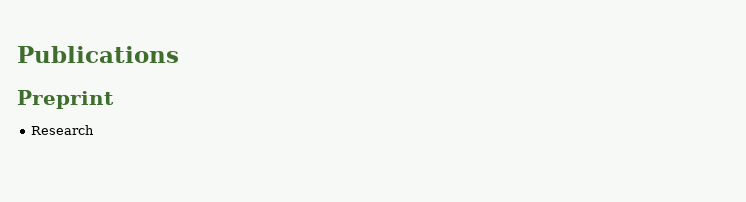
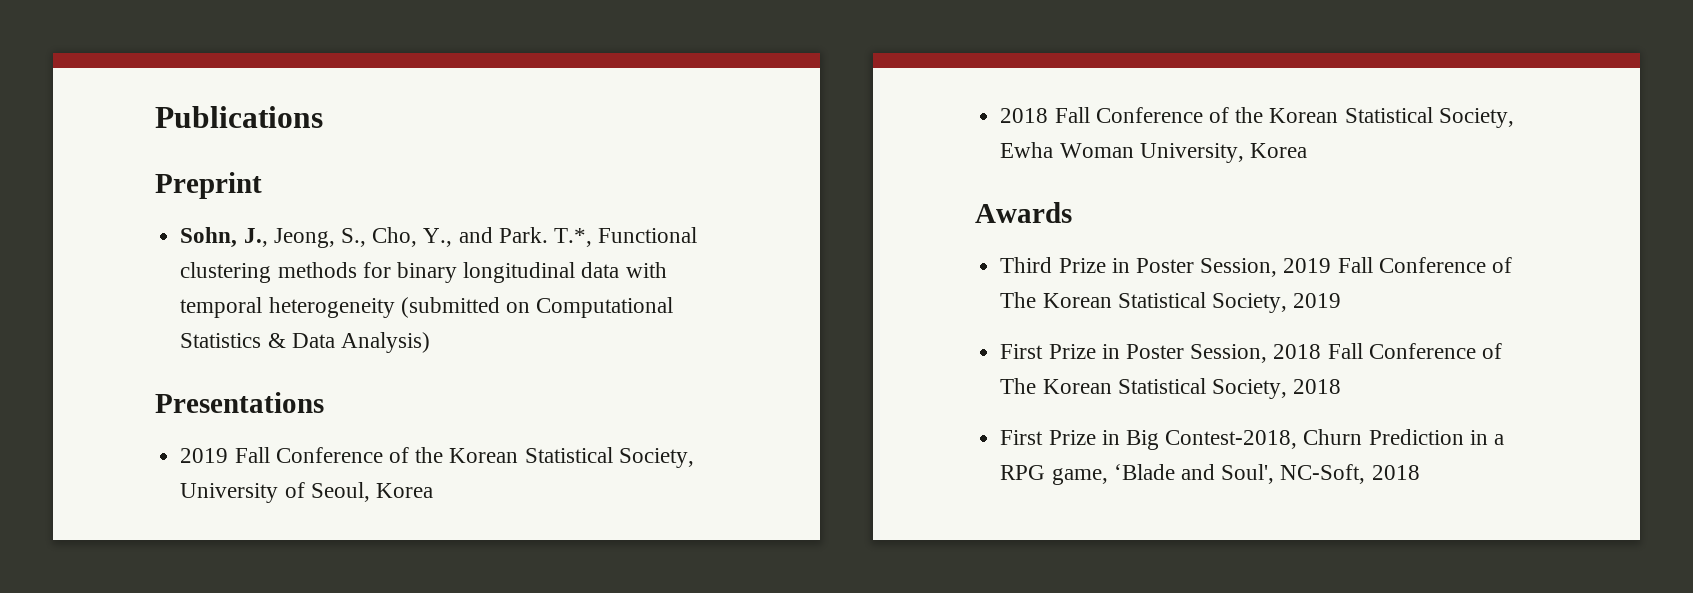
- Research
+ Sohn, J., Jeong, S., Cho, Y., and Park. T.*, Functional clustering methods for binary longitudinal data with temporal heterogeneity (submitted on Computational Statistics & Data Analysis)
+ Presentations
+ 2019 Fall Conference of the Korean Statistical Society, University of Seoul, Korea
+ 2018 Fall Conference of the Korean Statistical Society, Ewha Woman University, Korea
+ Awards
+ Third Prize in Poster Session, 2019 Fall Conference of The Korean Statistical Society, 2019
+ First Prize in Poster Session, 2018 Fall Conference of The Korean Statistical Society, 2018
+ First Prize in Big Contest-2018, Churn Prediction in a RPG game, ‘Blade and Soul', NC-Soft, 2018

